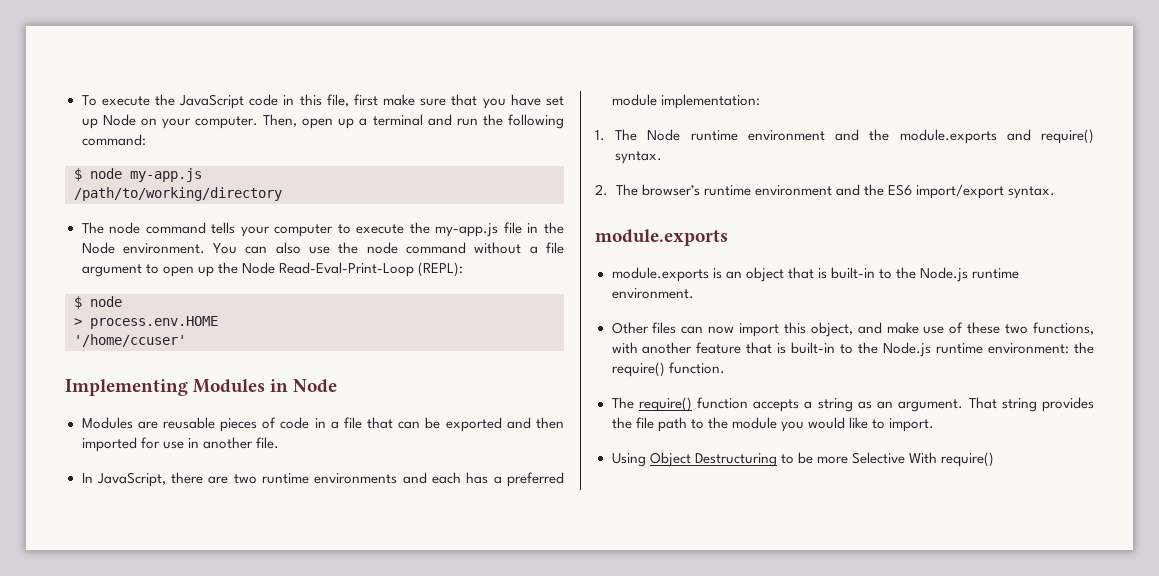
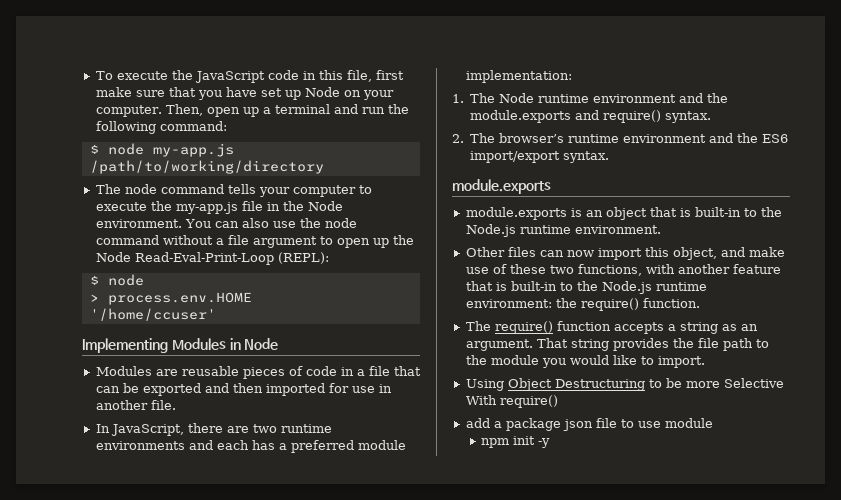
+ add a package json file to use module
+ npm init -y

